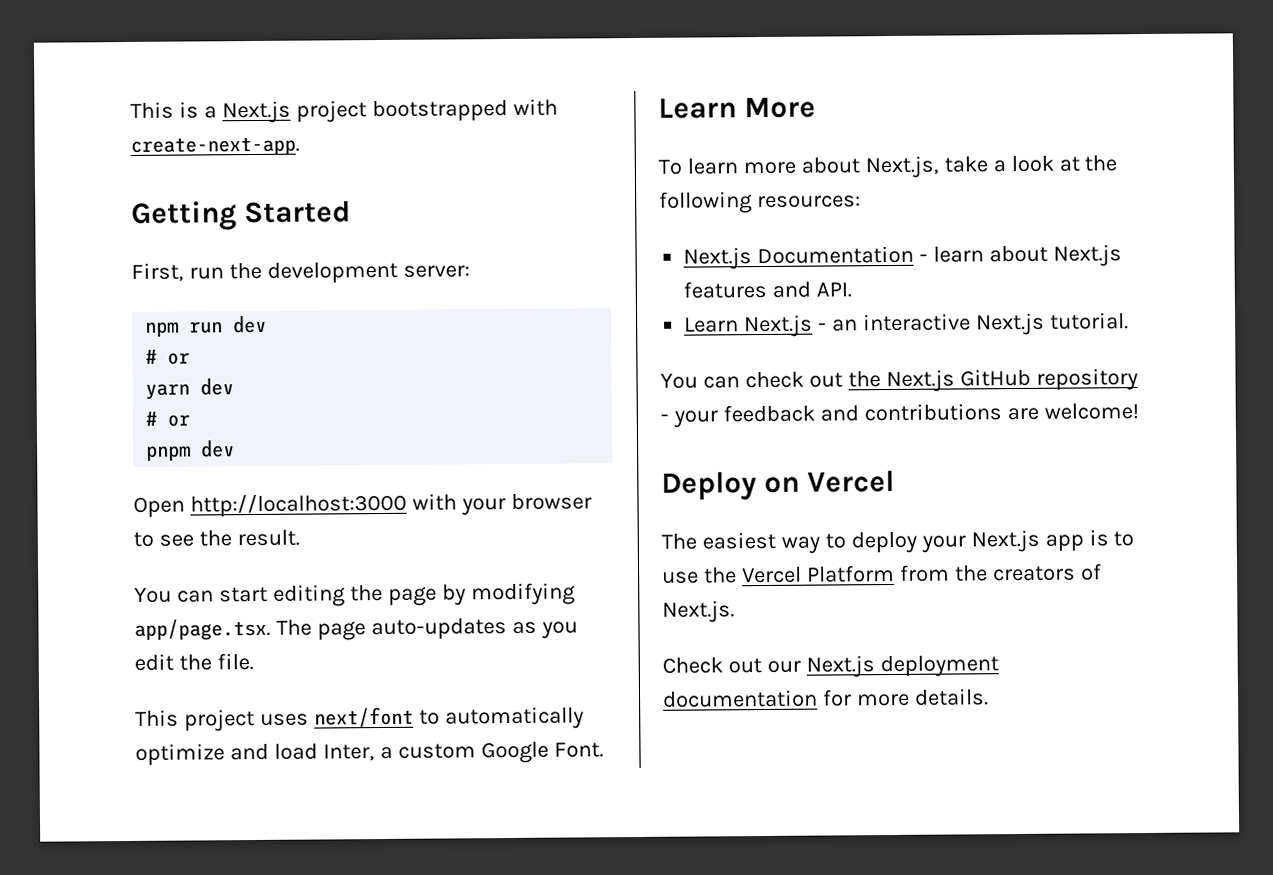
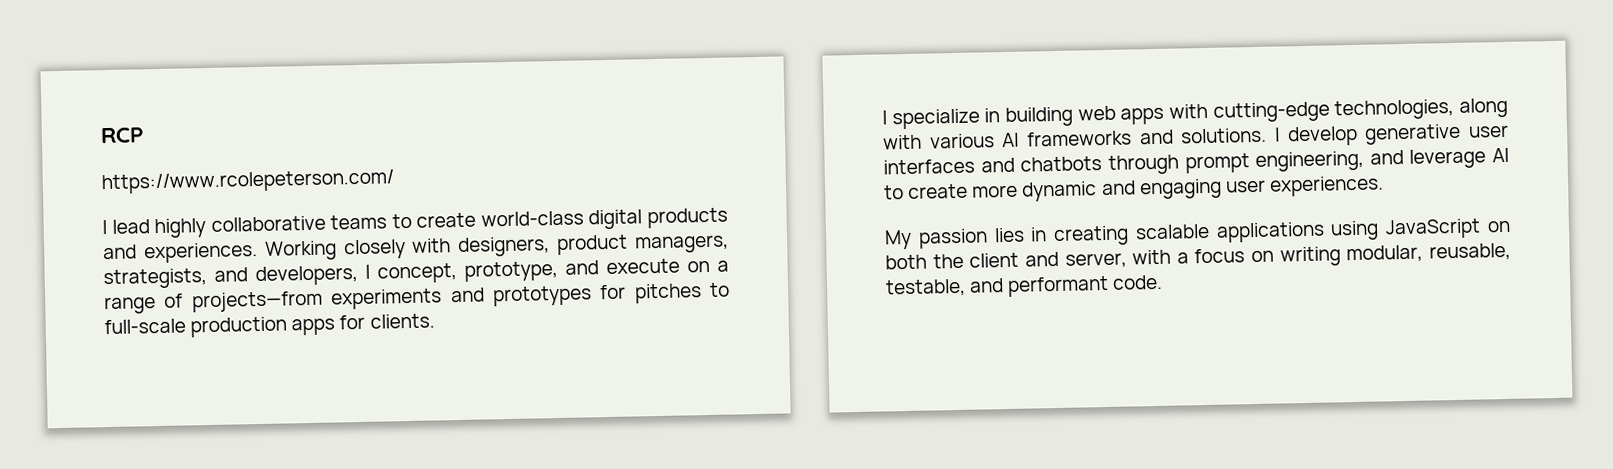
- This is a Next.js project bootstrapped with create-next-app.
- Getting Started
- First, run the development server:
- npm run dev
- # or
- yarn dev
- # or
- pnpm dev
- Open http://localhost:3000 with your browser to see the result.
- You can start editing the page by modifying app/page.tsx. The page auto-updates as you edit the file.
- This project uses next/font to automatically optimize and load Inter, a custom Google Font.
- Learn More
- To learn more about Next.js, take a look at the following resources:
- Next.js Documentation - learn about Next.js features and API.
- Learn Next.js - an interactive Next.js tutorial.
- You can check out the Next.js GitHub repository - your feedback and contributions are welcome!
- Deploy on Vercel
- The easiest way to deploy your Next.js app is to use the Vercel Platform from the creators of Next.js.
- Check out our Next.js deployment documentation for more details.
+ RCP
+ https://www.rcolepeterson.com/
+ I lead highly collaborative teams to create world-class digital products and experiences. Working closely with designers, product managers, strategists, and developers, I concept, prototype, and execute on a range of projects—from experiments and prototypes for pitches to full-scale production apps for clients.
+ I specialize in building web apps with cutting-edge technologies, along with various AI frameworks and solutions. I develop generative user interfaces and chatbots through prompt engineering, and leverage AI to create more dynamic and engaging user experiences.
+ My passion lies in creating scalable applications using JavaScript on both the client and server, with a focus on writing modular, reusable, testable, and performant code.

